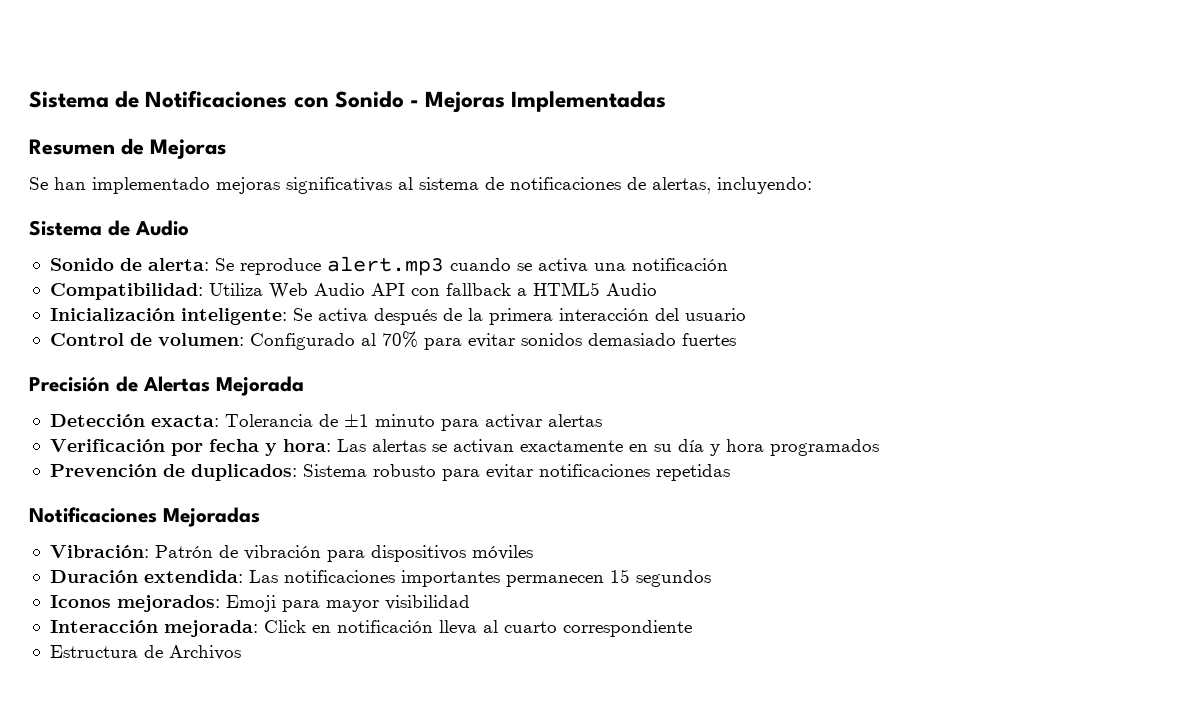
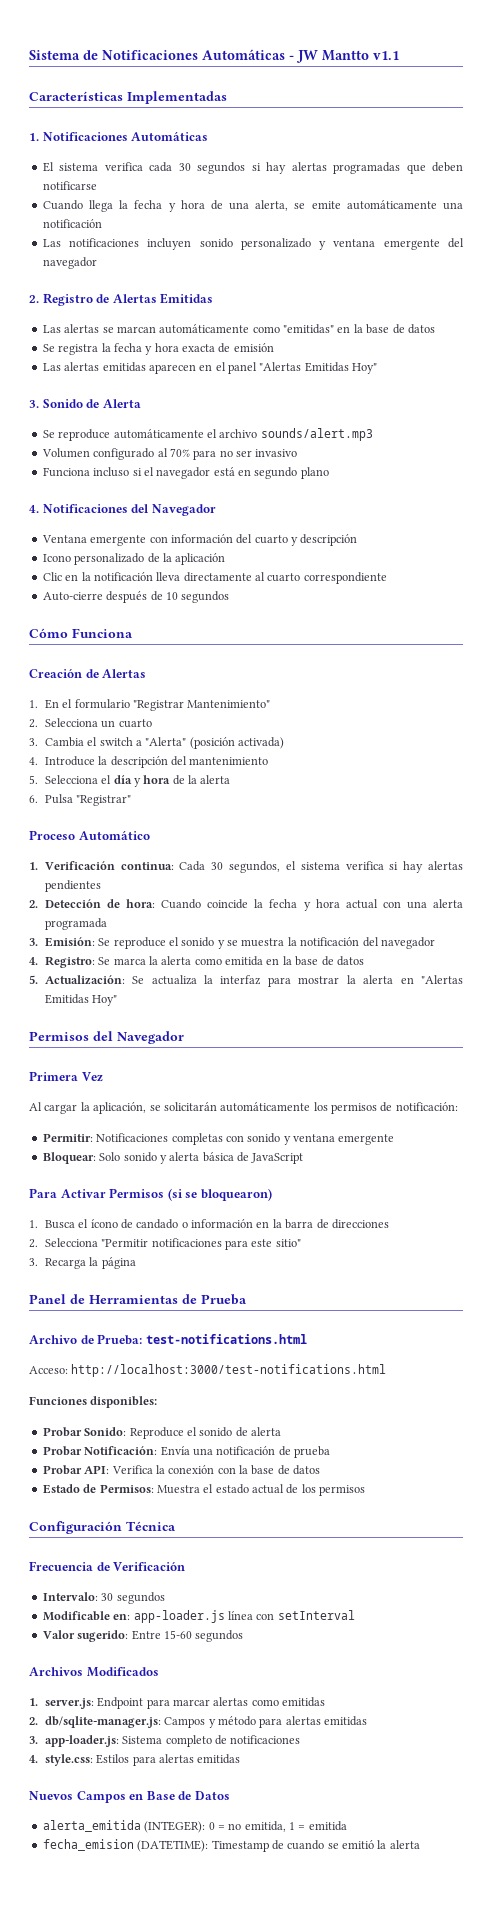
- Sistema de Notificaciones con Sonido - Mejoras Implementadas
- Resumen de Mejoras
- Se han implementado mejoras significativas al sistema de notificaciones de alertas, incluyendo:
- Sistema de Audio
- Sonido de alerta: Se reproduce alert.mp3 cuando se activa una notificación
- Compatibilidad: Utiliza Web Audio API con fallback a HTML5 Audio
- Inicialización inteligente: Se activa después de la primera interacción del usuario
- Control de volumen: Configurado al 70% para evitar sonidos demasiado fuertes
- Precisión de Alertas Mejorada
- Detección exacta: Tolerancia de ±1 minuto para activar alertas
- Verificación por fecha y hora: Las alertas se activan exactamente en su día y hora programados
- Prevención de duplicados: Sistema robusto para evitar notificaciones repetidas
- Notificaciones Mejoradas
- Vibración: Patrón de vibración para dispositivos móviles
- Duración extendida: Las notificaciones importantes permanecen 15 segundos
- Iconos mejorados: Emoji para mayor visibilidad
- Interacción mejorada: Click en notificación lleva al cuarto correspondiente
+ Sistema de Notificaciones Automáticas - JW Mantto v1.1
+ Características Implementadas
+ 1. Notificaciones Automáticas
+ El sistema verifica cada 30 segundos si hay alertas programadas que deben notificarse
+ Cuando llega la fecha y hora de una alerta, se emite automáticamente una notificación
+ Las notificaciones incluyen sonido personalizado y ventana emergente del navegador
+ 2. Registro de Alertas Emitidas
+ Las alertas se marcan automáticamente como "emitidas" en la base de datos
+ Se registra la fecha y hora exacta de emisión
+ Las alertas emitidas aparecen en el panel "Alertas Emitidas Hoy"
+ 3. Sonido de Alerta
+ Se reproduce automáticamente el archivo sounds/alert.mp3
+ Volumen configurado al 70% para no ser invasivo
+ Funciona incluso si el navegador está en segundo plano
+ 4. Notificaciones del Navegador
+ Ventana emergente con información del cuarto y descripción
+ Icono personalizado de la aplicación
+ Clic en la notificación lleva directamente al cuarto correspondiente
- Estructura de Archivos
+ Auto-cierre después de 10 segundos
+ Cómo Funciona
+ Creación de Alertas
+ 1. En el formulario "Registrar Mantenimiento"
+ 2. Selecciona un cuarto
+ 3. Cambia el switch a "Alerta" (posición activada)
+ 4. Introduce la descripción del mantenimiento
+ 5. Selecciona el día y hora de la alerta
+ 6. Pulsa "Registrar"
+ Proceso Automático
+ 1. Verificación continua: Cada 30 segundos, el sistema verifica si hay alertas pendientes
+ 2. Detección de hora: Cuando coincide la fecha y hora actual con una alerta programada
+ 3. Emisión: Se reproduce el sonido y se muestra la notificación del navegador
+ 4. Registro: Se marca la alerta como emitida en la base de datos
+ 5. Actualización: Se actualiza la interfaz para mostrar la alerta en "Alertas Emitidas Hoy"
+ Permisos del Navegador
+ Primera Vez
+ Al cargar la aplicación, se solicitarán automáticamente los permisos de notificación:
+ Permitir: Notificaciones completas con sonido y ventana emergente
+ Bloquear: Solo sonido y alerta básica de JavaScript
+ Para Activar Permisos (si se bloquearon)
+ 1. Busca el ícono de candado o información en la barra de direcciones
+ 2. Selecciona "Permitir notificaciones para este sitio"
+ 3. Recarga la página
+ Panel de Herramientas de Prueba
+ Archivo de Prueba: test-notifications.html
+ Acceso: http://localhost:3000/test-notifications.html
+ Funciones disponibles:
+ Probar Sonido: Reproduce el sonido de alerta
+ Probar Notificación: Envía una notificación de prueba
+ Probar API: Verifica la conexión con la base de datos
+ Estado de Permisos: Muestra el estado actual de los permisos
+ Configuración Técnica
+ Frecuencia de Verificación
+ Intervalo: 30 segundos
+ Modificable en: app-loader.js línea con setInterval
+ Valor sugerido: Entre 15-60 segundos
+ Archivos Modificados
+ 1. server.js: Endpoint para marcar alertas como emitidas
+ 2. db/sqlite-manager.js: Campos y método para alertas emitidas
+ 3. app-loader.js: Sistema completo de notificaciones
+ 4. style.css: Estilos para alertas emitidas
+ Nuevos Campos en Base de Datos
+ alerta_emitida (INTEGER): 0 = no emitida, 1 = emitida
+ fecha_emision (DATETIME): Timestamp de cuando se emitió la alerta

